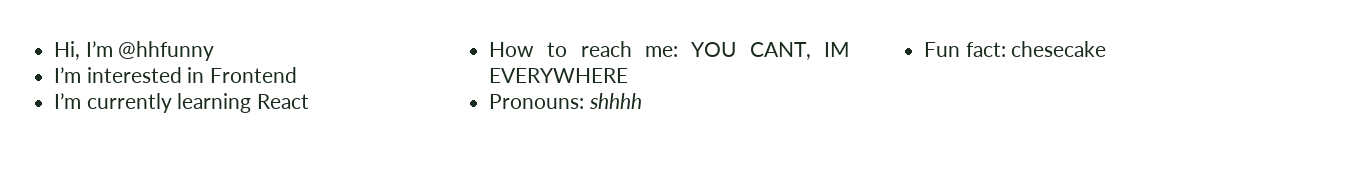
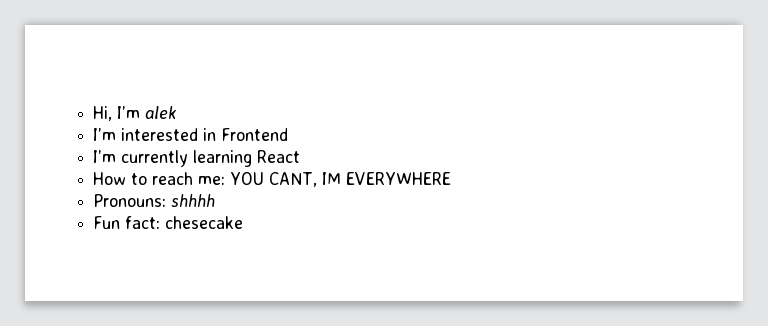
- Hi, I’m @hhfunny
+ Hi, I’m alek

